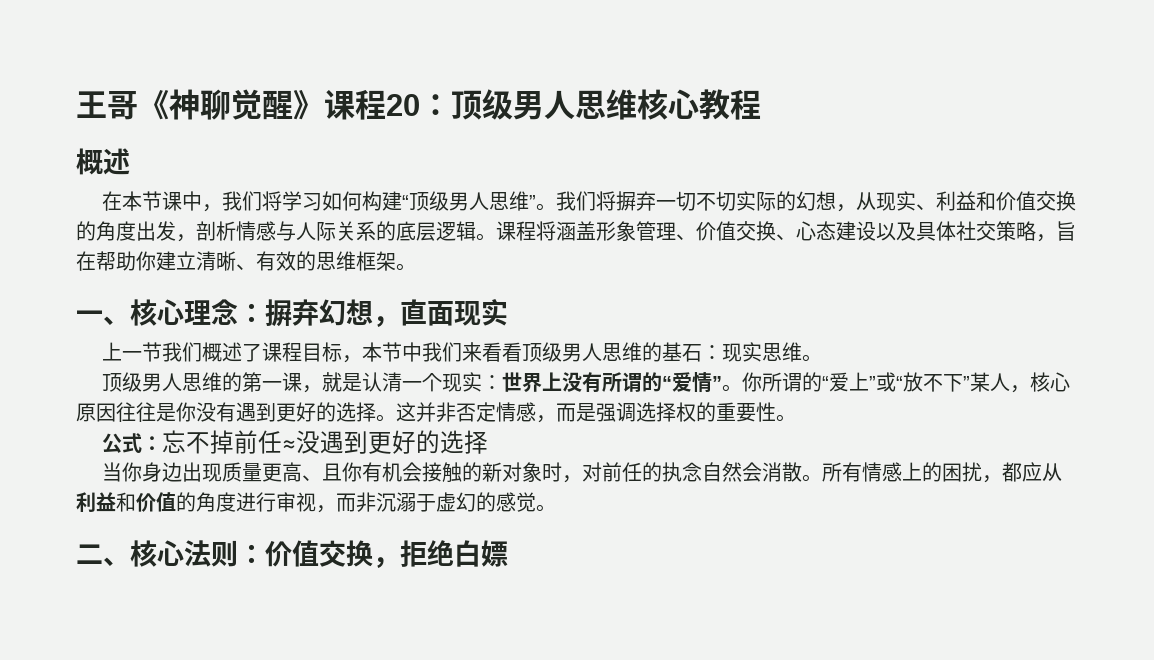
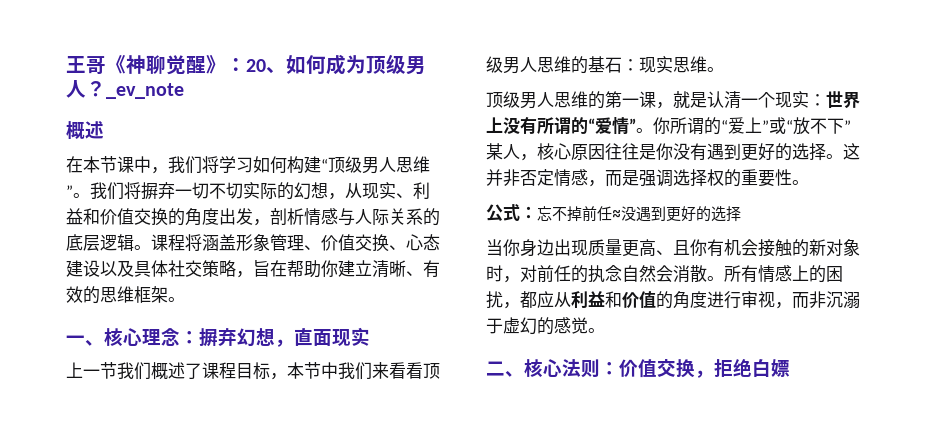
- 王哥《神聊觉醒》课程20：顶级男人思维核心教程
+ 王哥《神聊觉醒》：20、如何成为顶级男人？_ev_note

